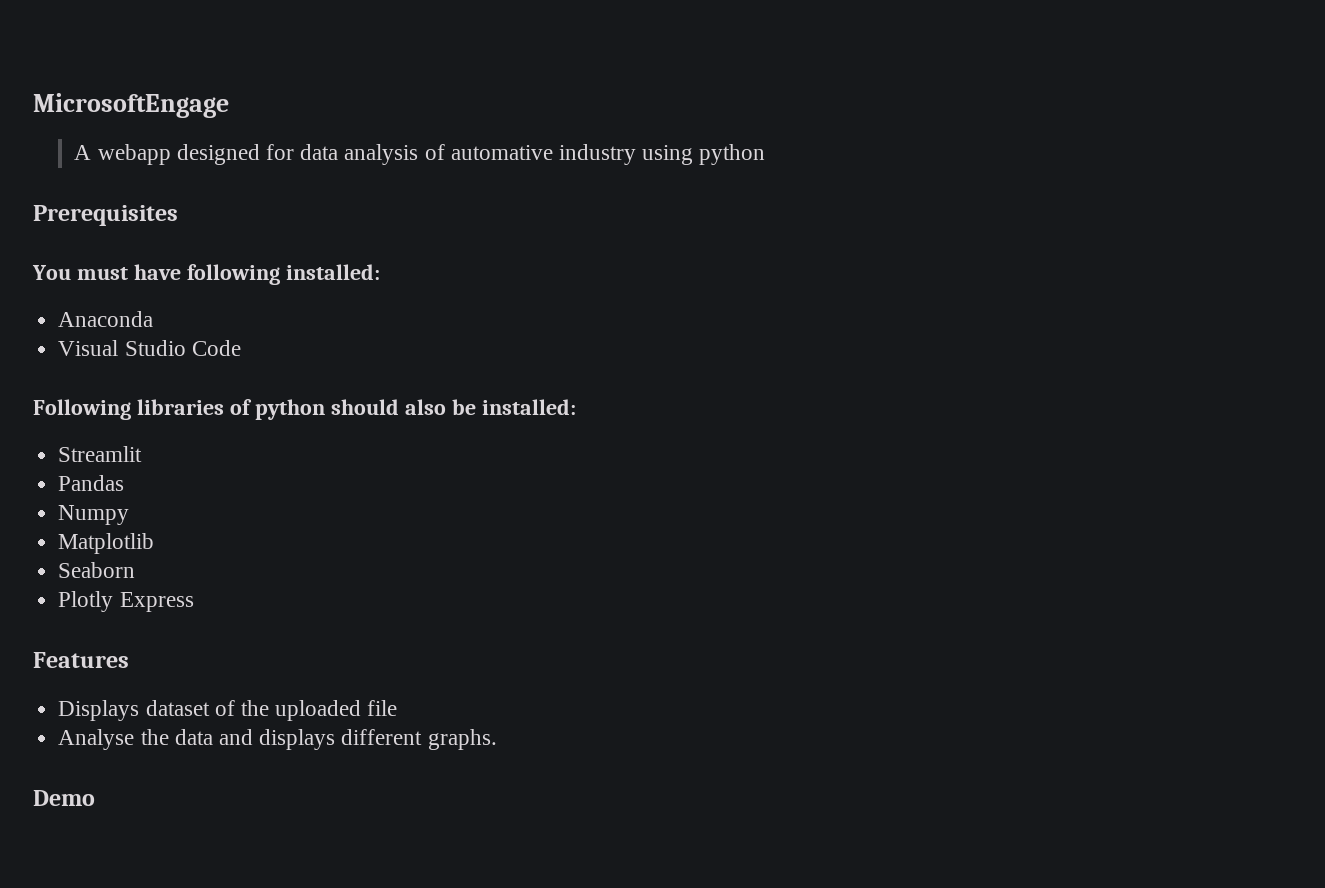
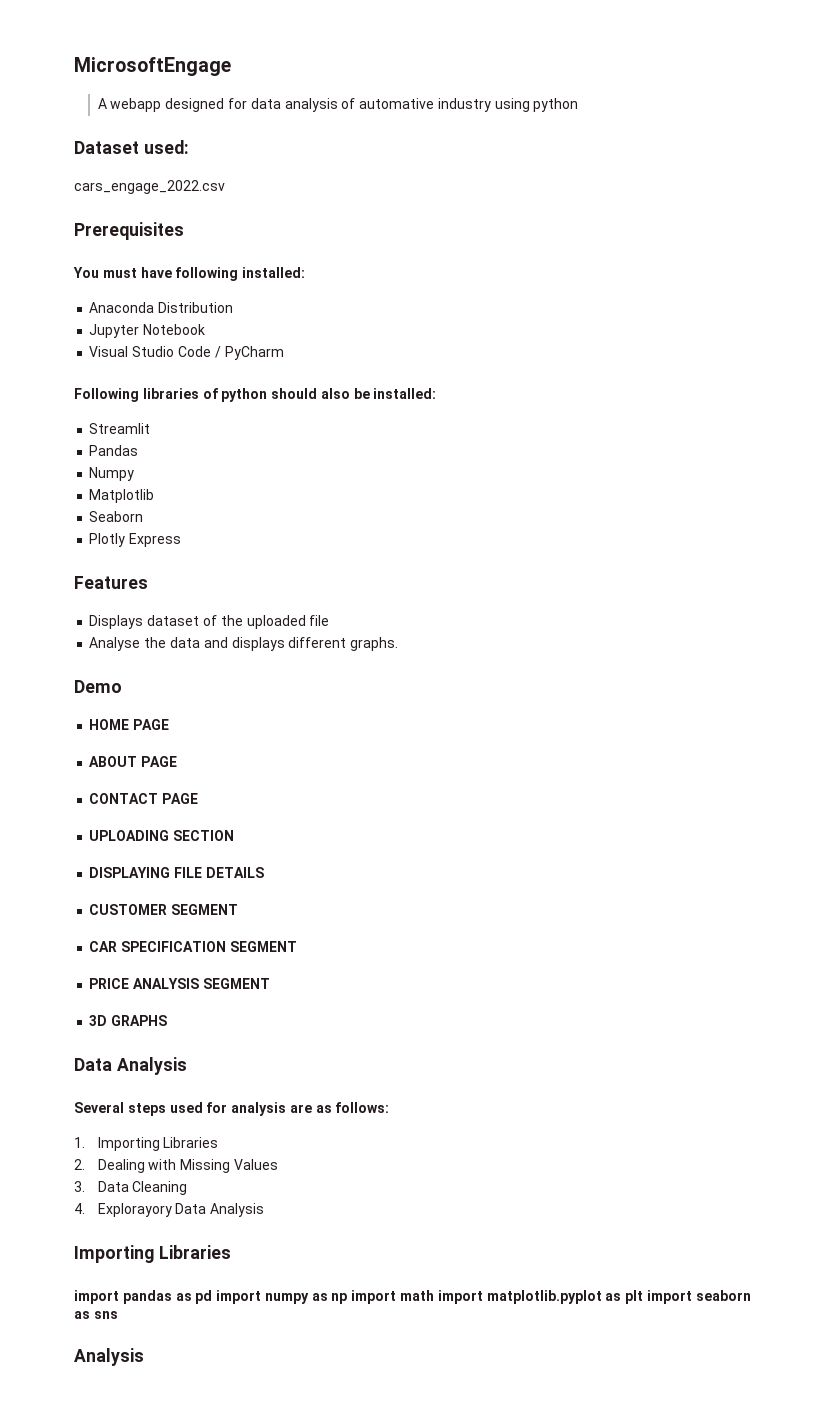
+ Dataset used:
+ cars_engage_2022.csv
- Anaconda
+ Anaconda Distribution
+ Jupyter Notebook
- Visual Studio Code
+ Visual Studio Code / PyCharm
+ HOME PAGE
+ ABOUT PAGE
+ CONTACT PAGE
+ UPLOADING SECTION
+ DISPLAYING FILE DETAILS
+ CUSTOMER SEGMENT
+ CAR SPECIFICATION SEGMENT
+ PRICE ANALYSIS SEGMENT
+ 3D GRAPHS
+ Data Analysis
+ Several steps used for analysis are as follows:
+ 1. Importing Libraries
+ 2. Dealing with Missing Values
+ 3. Data Cleaning
+ 4. Explorayory Data Analysis
+ Importing Libraries
+ import pandas as pd import numpy as np import math import matplotlib.pyplot as plt import seaborn as sns
+ Analysis

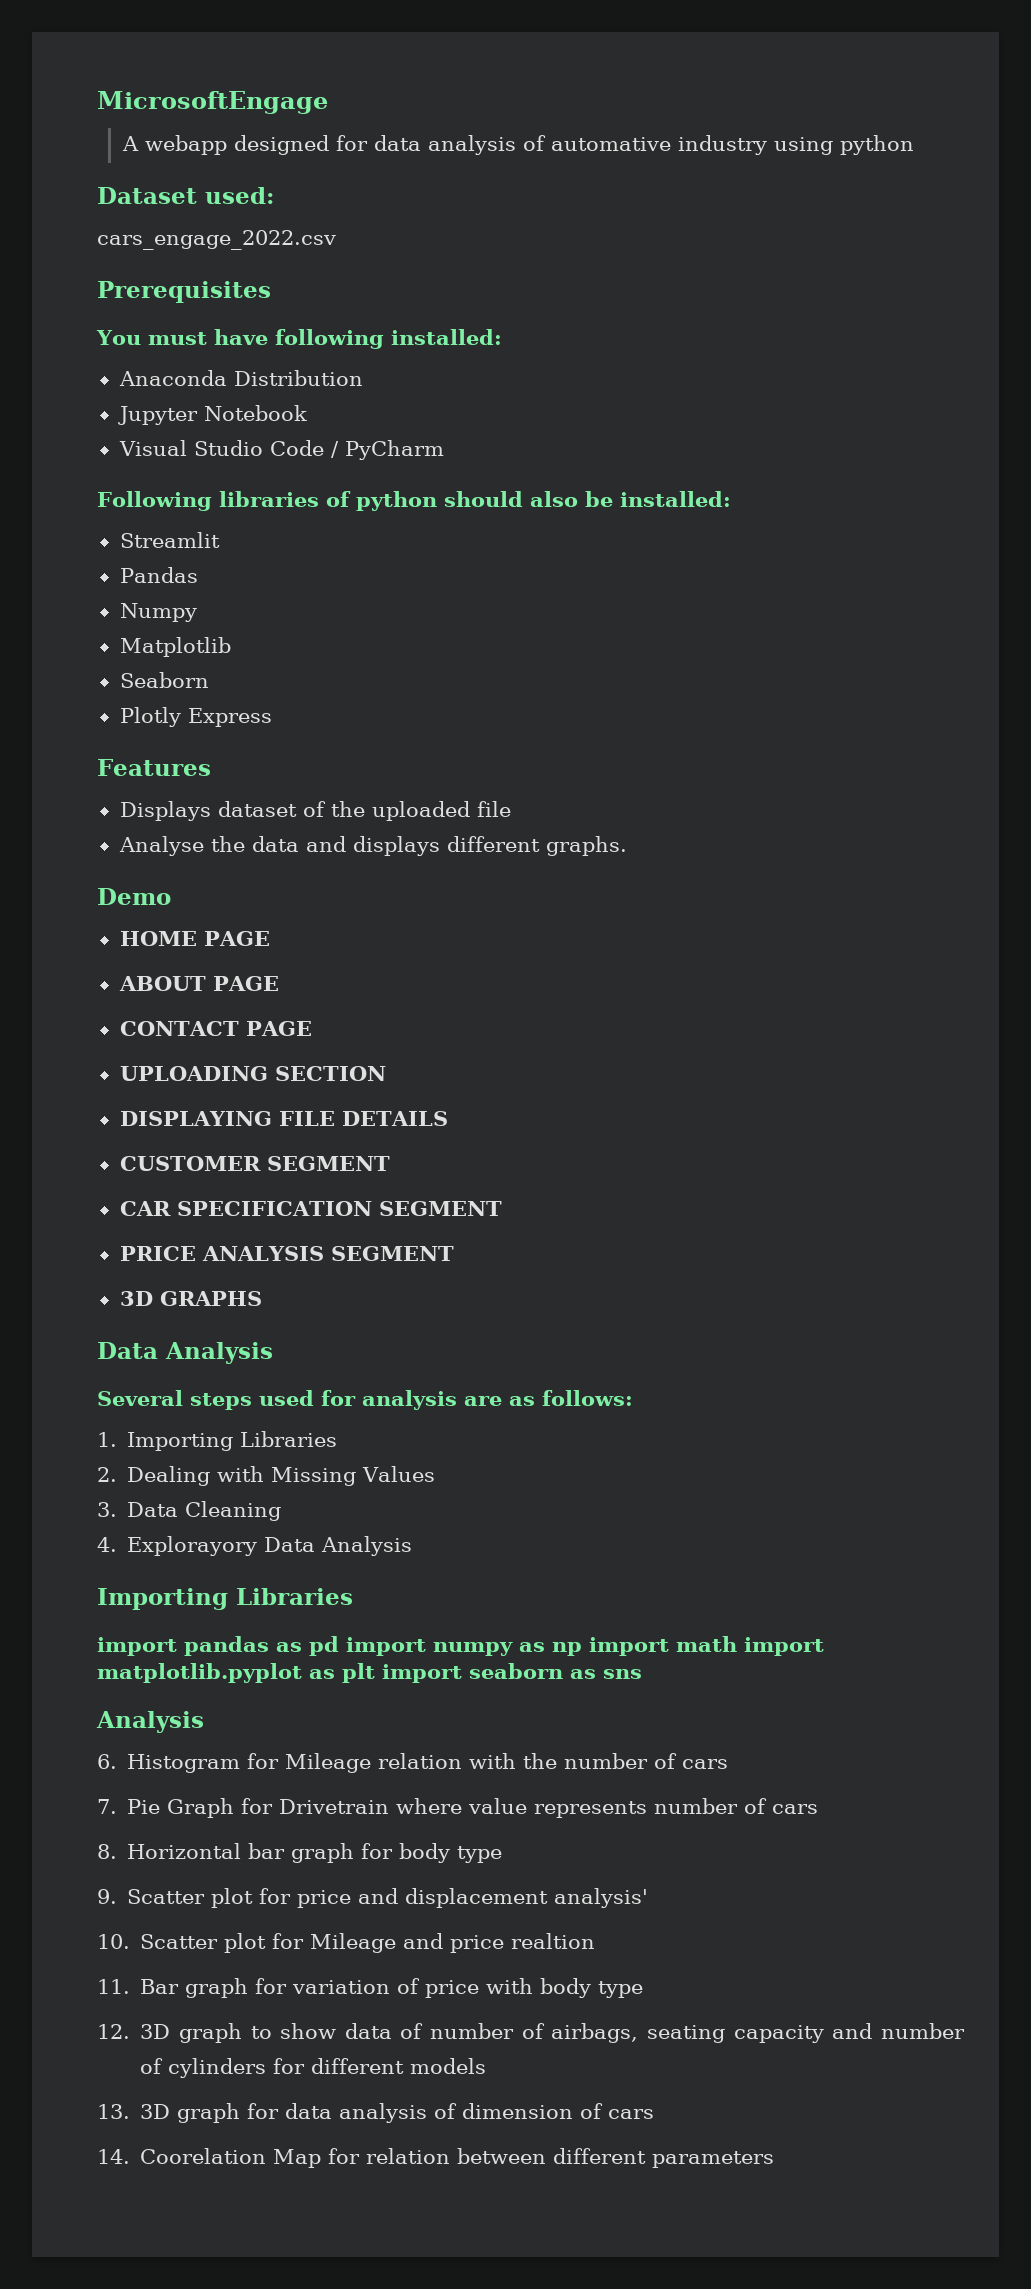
+ 6. Histogram for Mileage relation with the number of cars
+ 7. Pie Graph for Drivetrain where value represents number of cars
+ 8. Horizontal bar graph for body type
+ 9. Scatter plot for price and displacement analysis'
+ 10. Scatter plot for Mileage and price realtion
+ 11. Bar graph for variation of price with body type
+ 12. 3D graph to show data of number of airbags, seating capacity and number of cylinders for different models
+ 13. 3D graph for data analysis of dimension of cars
+ 14. Coorelation Map for relation between different parameters

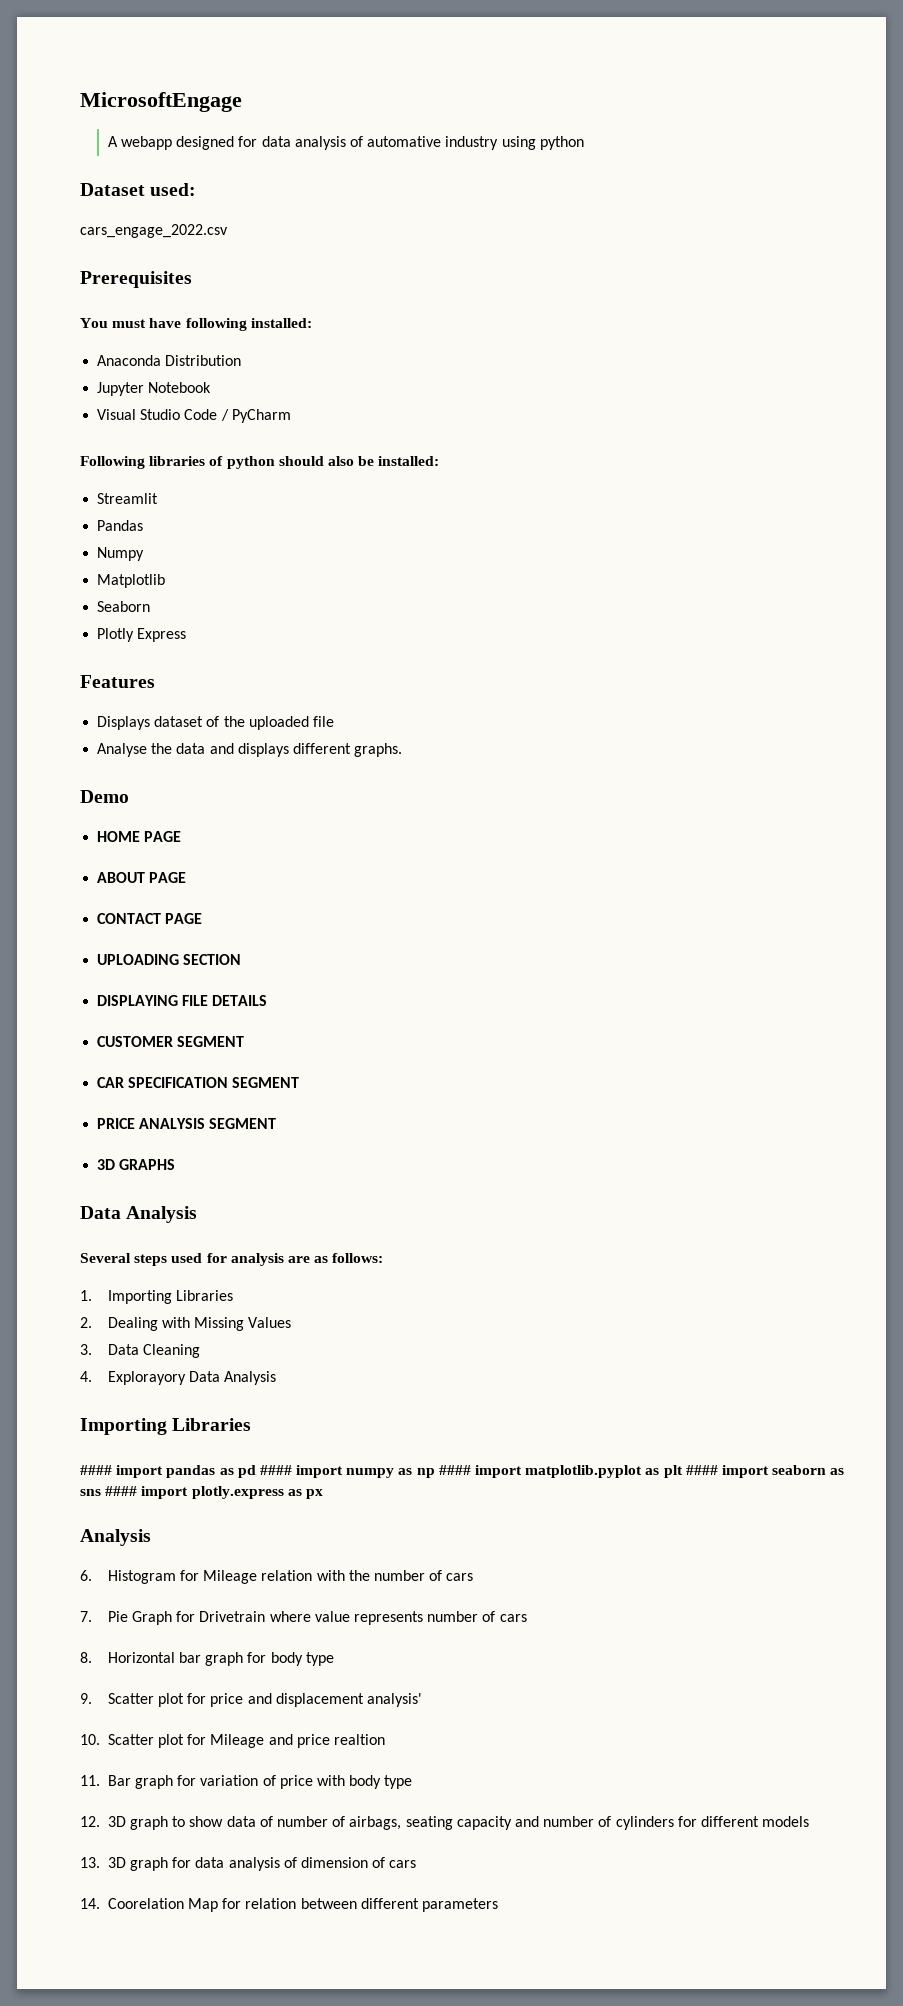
- import pandas as pd import numpy as np import math import matplotlib.pyplot as plt import seaborn as sns
+ #### import pandas as pd #### import numpy as np #### import matplotlib.pyplot as plt #### import seaborn as sns #### import plotly.express as px

